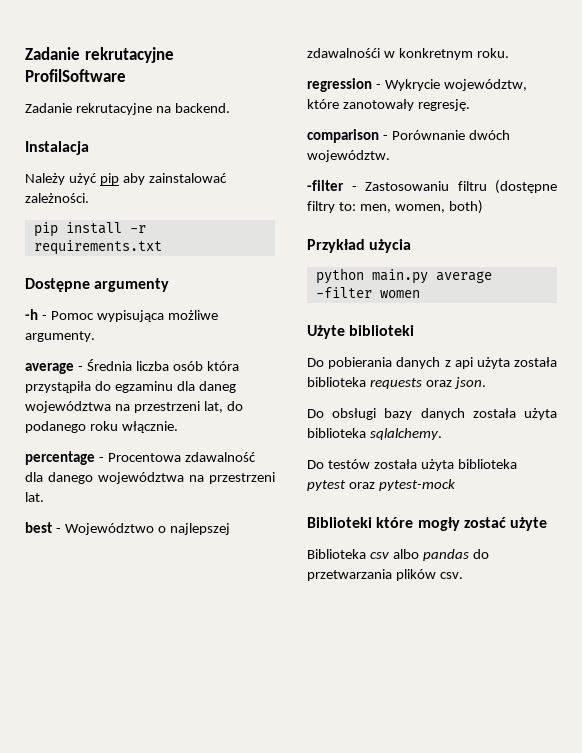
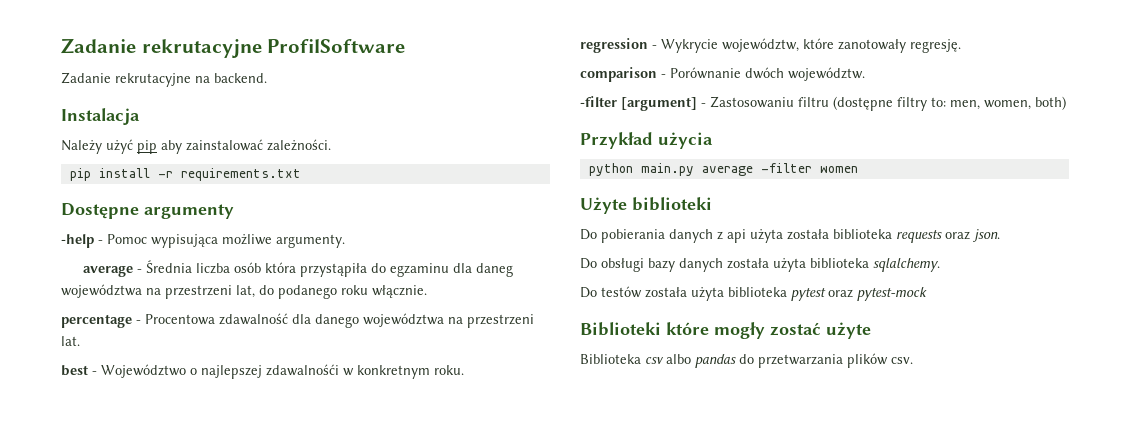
- -h - Pomoc wypisująca możliwe argumenty.
+ -help - Pomoc wypisująca możliwe argumenty.
- -filter - Zastosowaniu filtru (dostępne filtry to: men, women, both)
+ -filter [argument] - Zastosowaniu filtru (dostępne filtry to: men, women, both)

